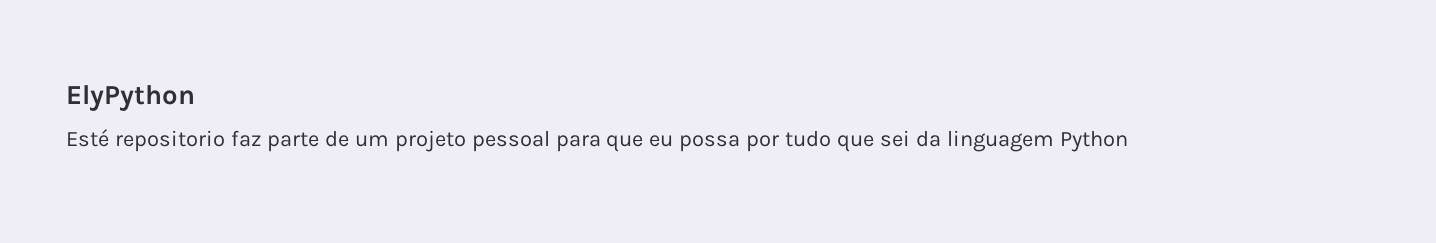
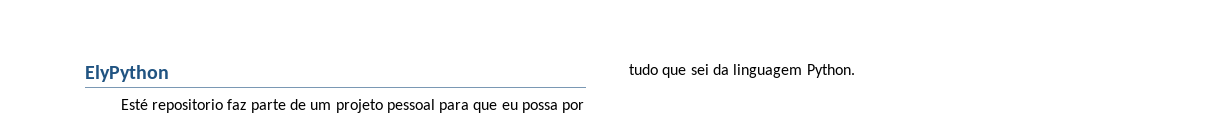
- Esté repositorio faz parte de um projeto pessoal para que eu possa por tudo que sei da linguagem Python
+ Esté repositorio faz parte de um projeto pessoal para que eu possa por tudo que sei da linguagem Python.

